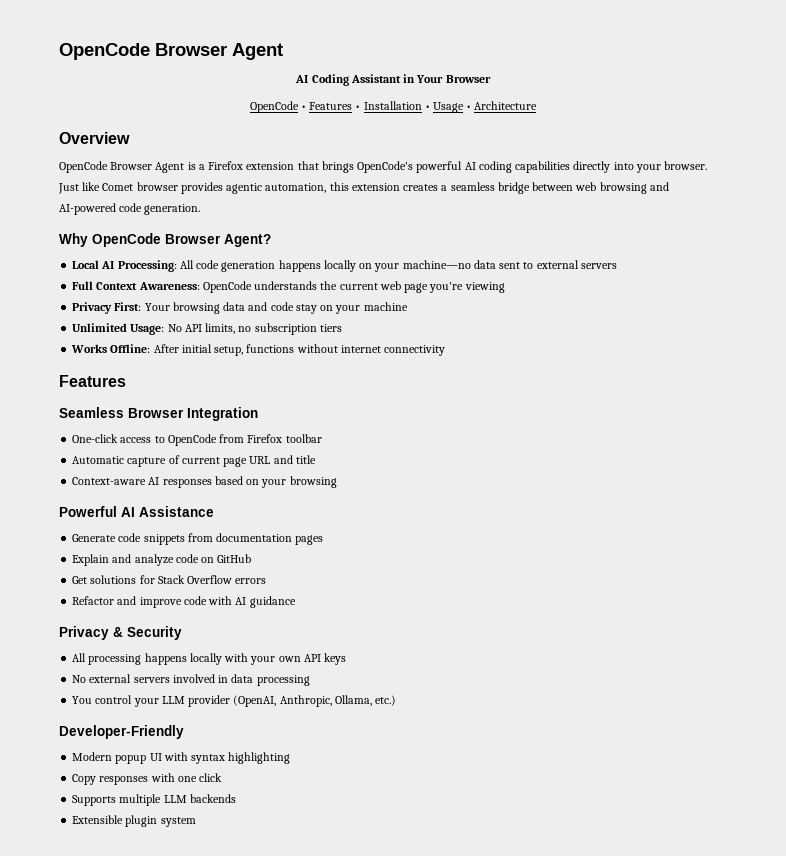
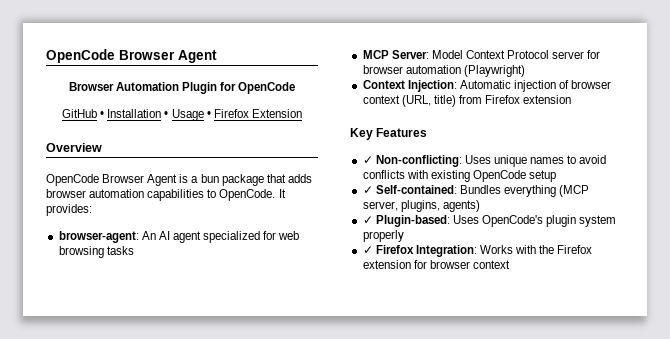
- AI Coding Assistant in Your Browser
- OpenCode • Features • Installation • Usage • Architecture
+ Browser Automation Plugin for OpenCode
+ GitHub • Installation • Usage • Firefox Extension
- OpenCode Browser Agent is a Firefox extension that brings OpenCode's powerful AI coding capabilities directly into your browser. Just like Comet browser provides agentic automation, this extension creates a seamless bridge between web browsing and AI-powered code generation.
- Why OpenCode Browser Agent?
- Local AI Processing: All code generation happens locally on your machine—no data sent to external servers
- Full Context Awareness: OpenCode understands the current web page you're viewing
- Privacy First: Your browsing data and code stay on your machine
- Unlimited Usage: No API limits, no subscription tiers
- Works Offline: After initial setup, functions without internet connectivity
- Features
- Seamless Browser Integration
- One-click access to OpenCode from Firefox toolbar
- Automatic capture of current page URL and title
- Context-aware AI responses based on your browsing
- Powerful AI Assistance
- Generate code snippets from documentation pages
- Explain and analyze code on GitHub
- Get solutions for Stack Overflow errors
- Refactor and improve code with AI guidance
- Privacy & Security
- All processing happens locally with your own API keys
- No external servers involved in data processing
- You control your LLM provider (OpenAI, Anthropic, Ollama, etc.)
- Developer-Friendly
- Modern popup UI with syntax highlighting
- Copy responses with one click
- Supports multiple LLM backends
- Extensible plugin system
+ OpenCode Browser Agent is a bun package that adds browser automation capabilities to OpenCode. It provides:
+ browser-agent: An AI agent specialized for web browsing tasks
+ MCP Server: Model Context Protocol server for browser automation (Playwright)
+ Context Injection: Automatic injection of browser context (URL, title) from Firefox extension
+ Key Features
+ ✓ Non-conflicting: Uses unique names to avoid conflicts with existing OpenCode setup
+ ✓ Self-contained: Bundles everything (MCP server, plugins, agents)
+ ✓ Plugin-based: Uses OpenCode's plugin system properly
+ ✓ Firefox Integration: Works with the Firefox extension for browser context

